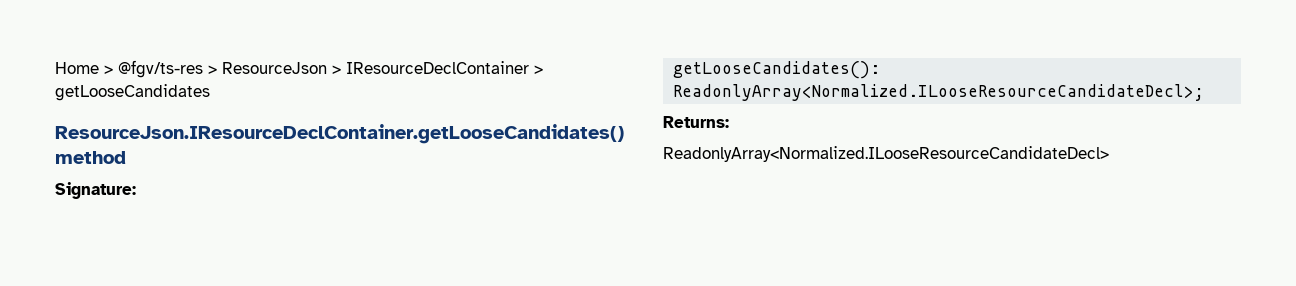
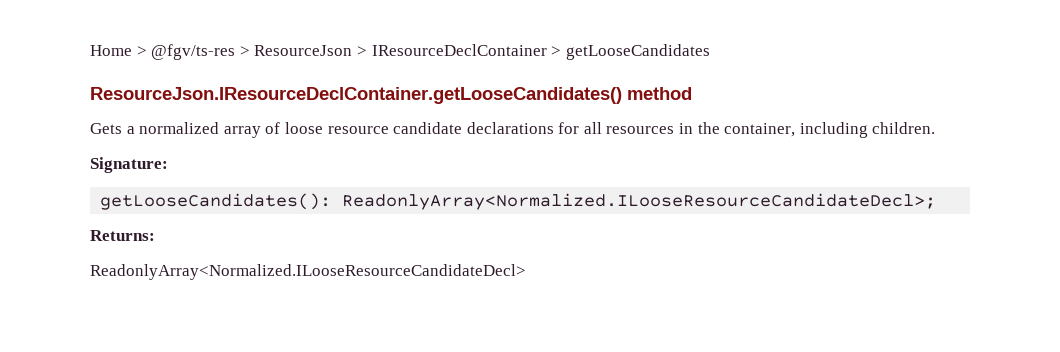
+ Gets a normalized array of loose resource candidate declarations for all resources in the container, including children.

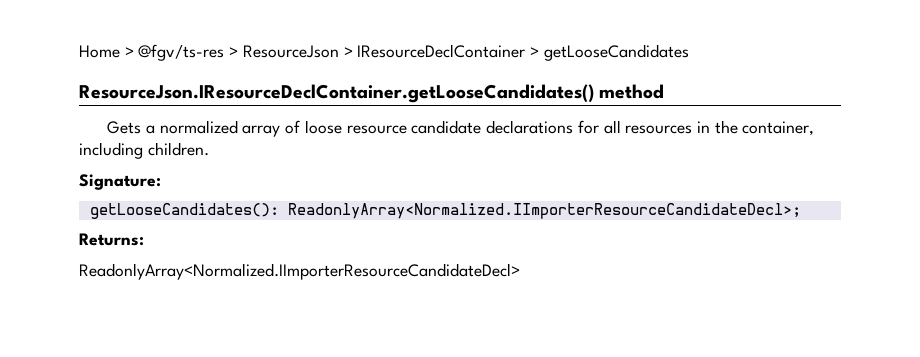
- getLooseCandidates(): ReadonlyArray<Normalized.ILooseResourceCandidateDecl>;
+ getLooseCandidates(): ReadonlyArray<Normalized.IImporterResourceCandidateDecl>;
- ReadonlyArray<Normalized.ILooseResourceCandidateDecl>
+ ReadonlyArray<Normalized.IImporterResourceCandidateDecl>

